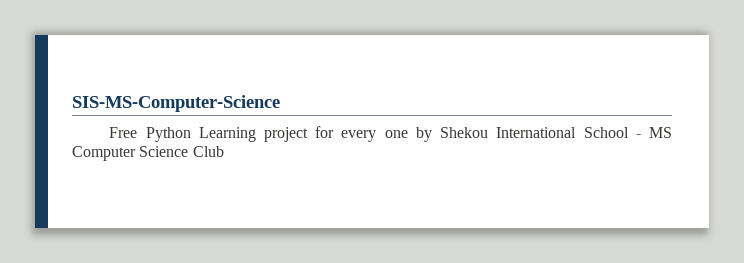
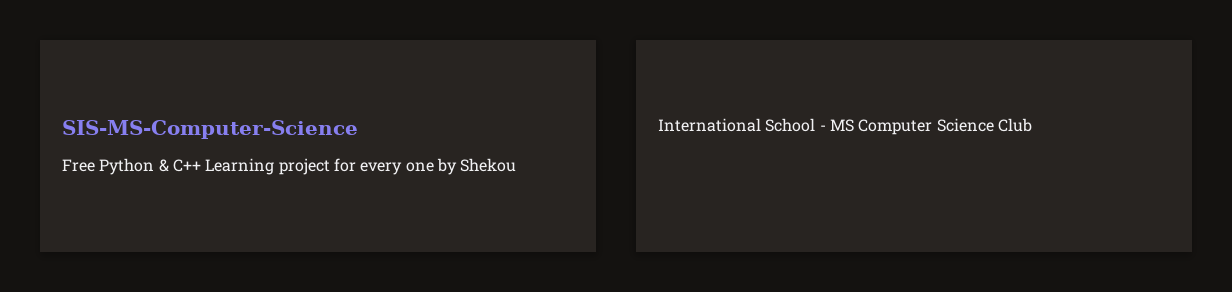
- Free Python Learning project for every one by Shekou International School - MS Computer Science Club
+ Free Python & C++ Learning project for every one by Shekou International School - MS Computer Science Club

